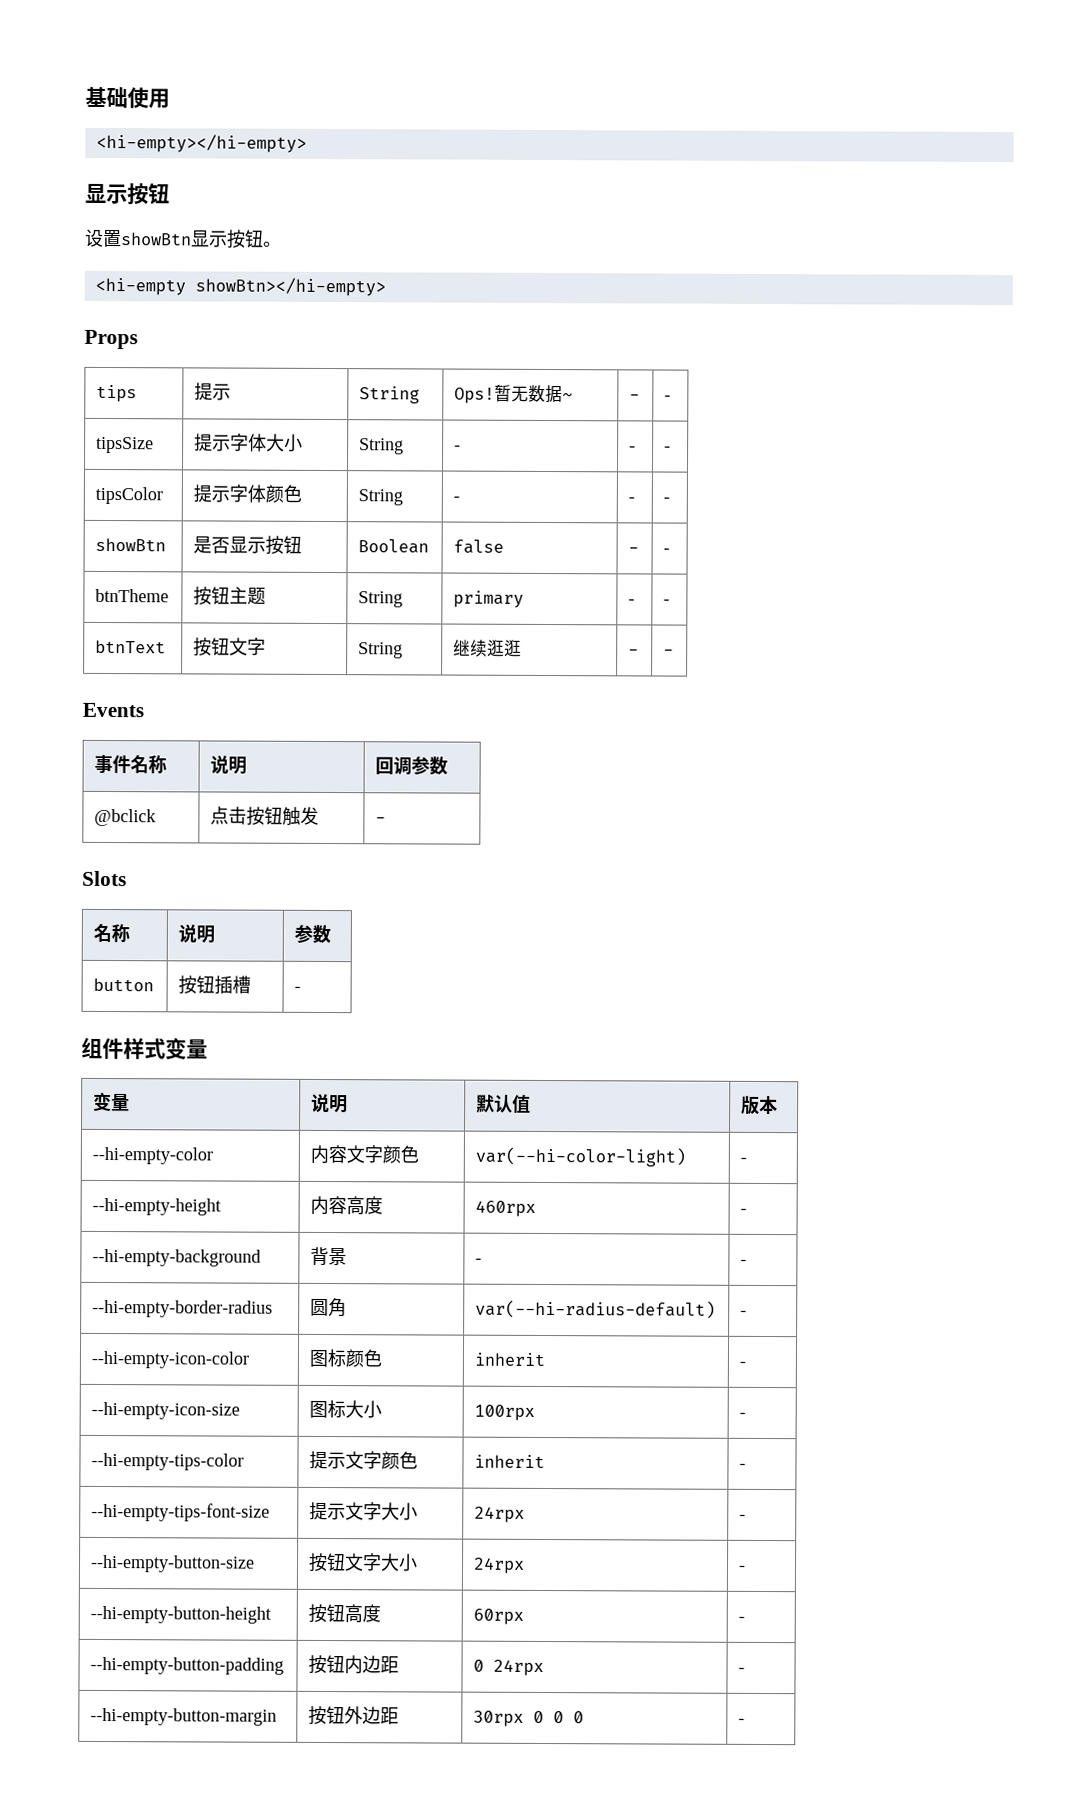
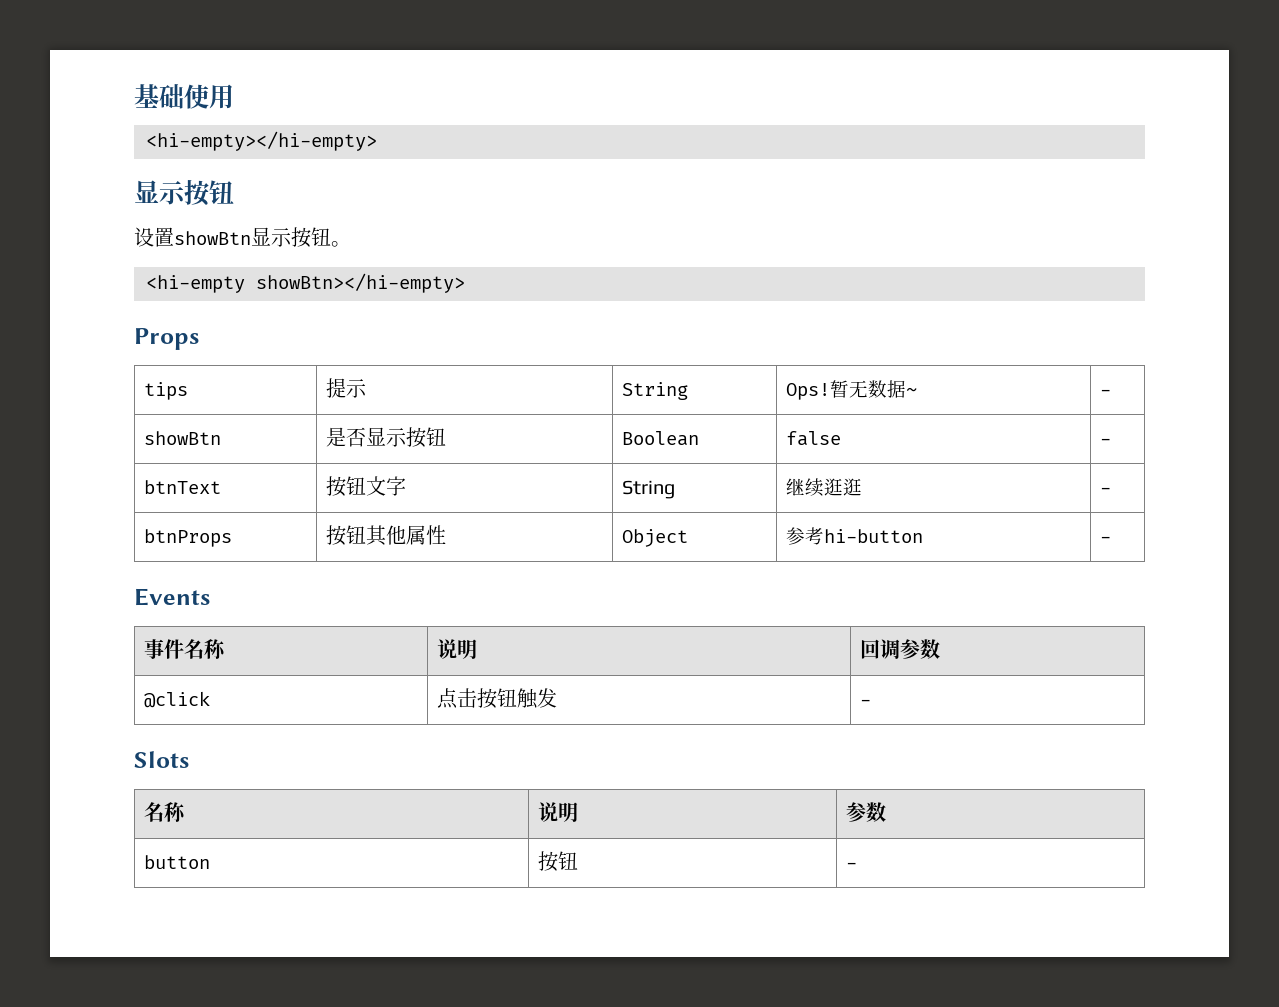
- tips | 提示 | String | Ops!暂无数据~ | - | -
- tipsSize | 提示字体大小 | String | - | - | -
- tipsColor | 提示字体颜色 | String | - | - | -
+ tips | 提示 | String | Ops!暂无数据~ | -
- showBtn | 是否显示按钮 | Boolean | false | - | -
- btnTheme | 按钮主题 | String | primary | - | -
+ showBtn | 是否显示按钮 | Boolean | false | -
- btnText | 按钮文字 | String | 继续逛逛 | - | -
+ btnText | 按钮文字 | String | 继续逛逛 | -
+ btnProps | 按钮其他属性 | Object | 参考hi-button | -
- @bclick | 点击按钮触发 | -
+ @click | 点击按钮触发 | -
- button | 按钮插槽 | -
- 组件样式变量
- 变量 | 说明 | 默认值 | 版本
- --hi-empty-color | 内容文字颜色 | var(--hi-color-light) | -
- --hi-empty-height | 内容高度 | 460rpx | -
- --hi-empty-background | 背景 | - | -
- --hi-empty-border-radius | 圆角 | var(--hi-radius-default) | -
- --hi-empty-icon-color | 图标颜色 | inherit | -
- --hi-empty-icon-size | 图标大小 | 100rpx | -
- --hi-empty-tips-color | 提示文字颜色 | inherit | -
- --hi-empty-tips-font-size | 提示文字大小 | 24rpx | -
- --hi-empty-button-size | 按钮文字大小 | 24rpx | -
- --hi-empty-button-height | 按钮高度 | 60rpx | -
- --hi-empty-button-padding | 按钮内边距 | 0 24rpx | -
- --hi-empty-button-margin | 按钮外边距 | 30rpx 0 0 0 | -
+ button | 按钮 | -

